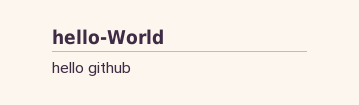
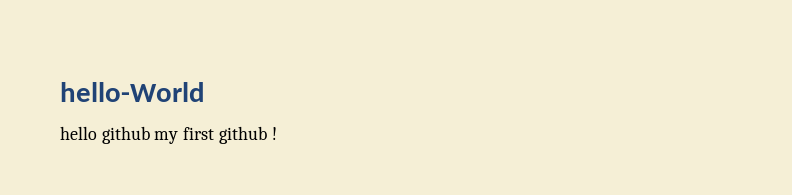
- hello github
+ hello github my first github !

